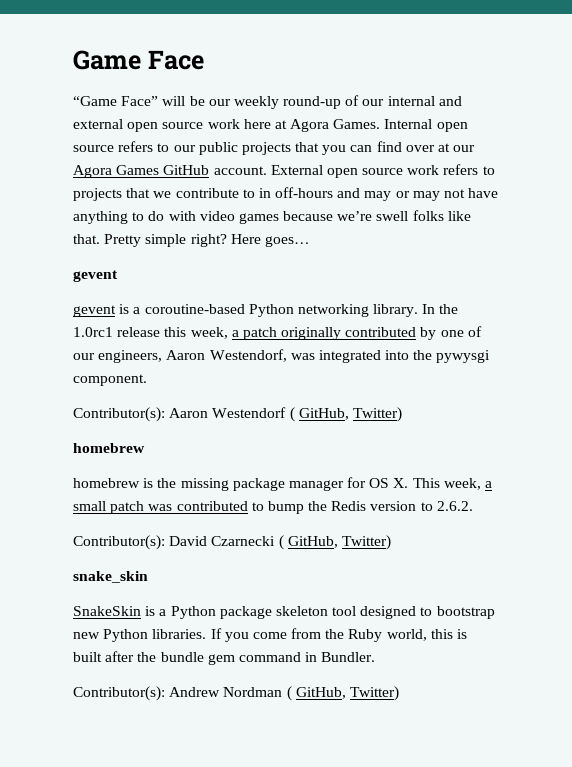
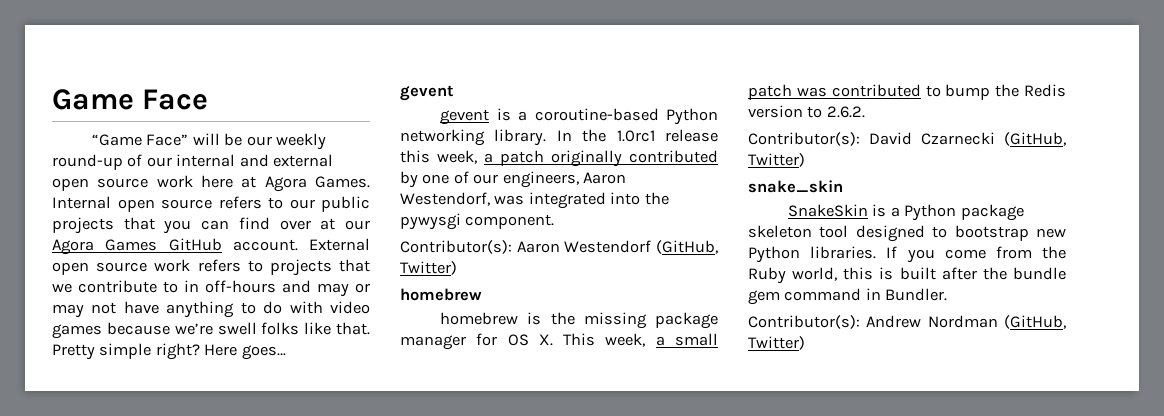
- Contributor(s): Aaron Westendorf ( GitHub, Twitter)
+ Contributor(s): Aaron Westendorf (GitHub, Twitter)
- Contributor(s): David Czarnecki ( GitHub, Twitter)
+ Contributor(s): David Czarnecki (GitHub, Twitter)
- Contributor(s): Andrew Nordman ( GitHub, Twitter)
+ Contributor(s): Andrew Nordman (GitHub, Twitter)

